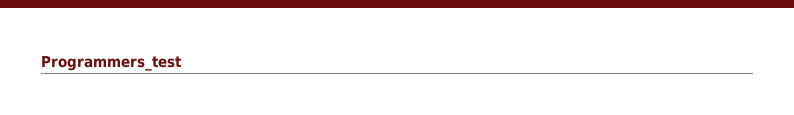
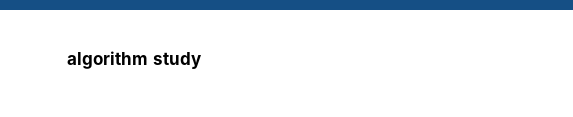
- Programmers_test
+ algorithm study

